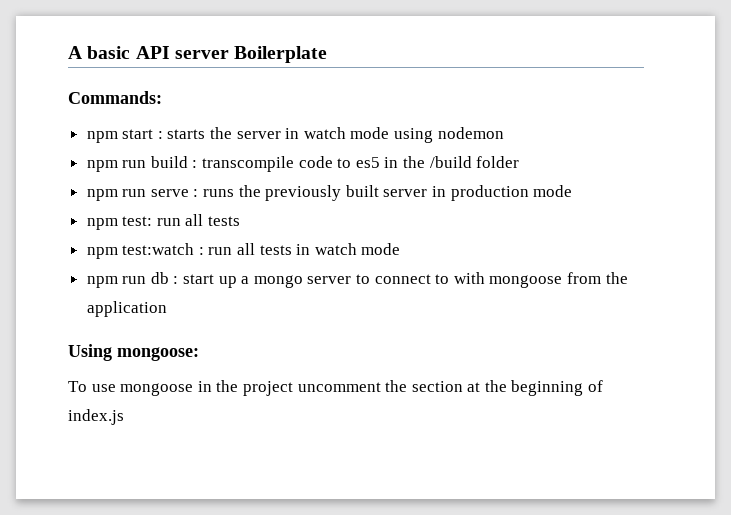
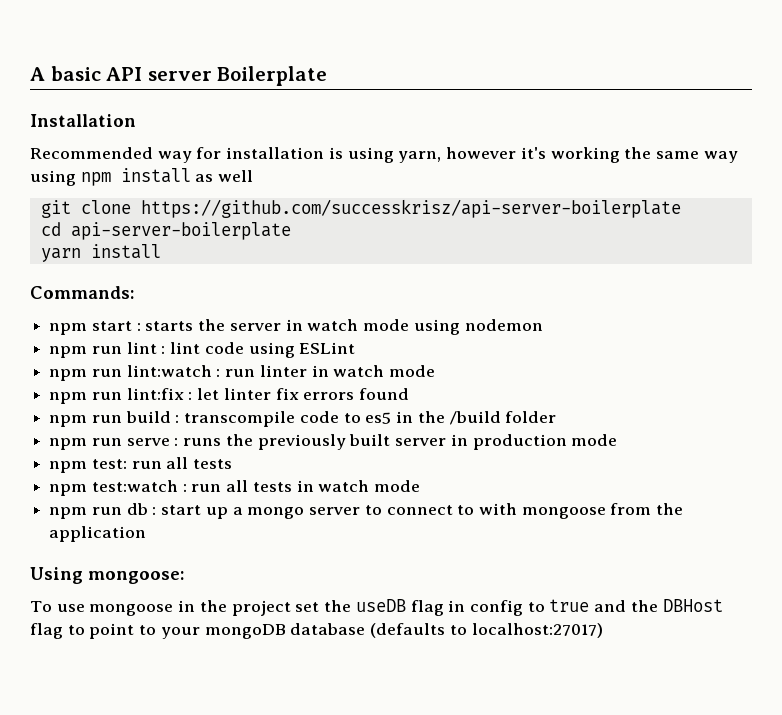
+ Installation
+ Recommended way for installation is using yarn, however it's working the same way using npm install as well
+ git clone https://github.com/successkrisz/api-server-boilerplate
+ cd api-server-boilerplate
+ yarn install
+ npm run lint : lint code using ESLint
+ npm run lint:watch : run linter in watch mode
+ npm run lint:fix : let linter fix errors found
- To use mongoose in the project uncomment the section at the beginning of index.js
+ To use mongoose in the project set the useDB flag in config to true and the DBHost flag to point to your mongoDB database (defaults to localhost:27017)

